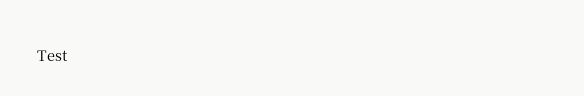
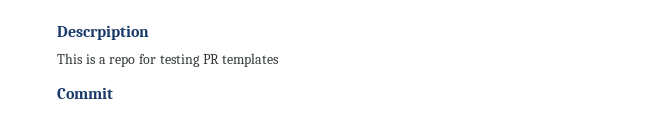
- Test
+ Descrpiption
+ This is a repo for testing PR templates
+ Commit

